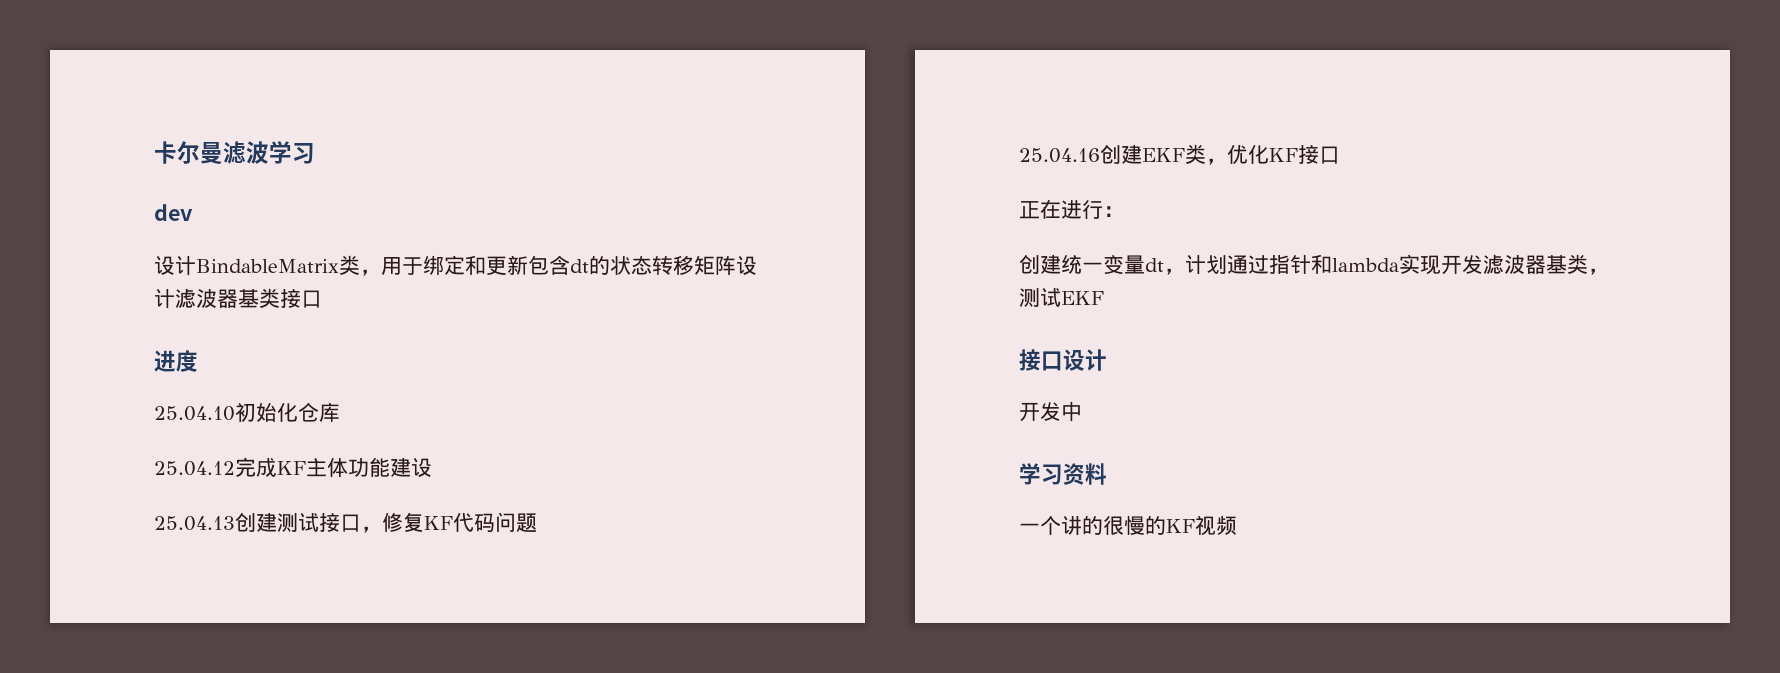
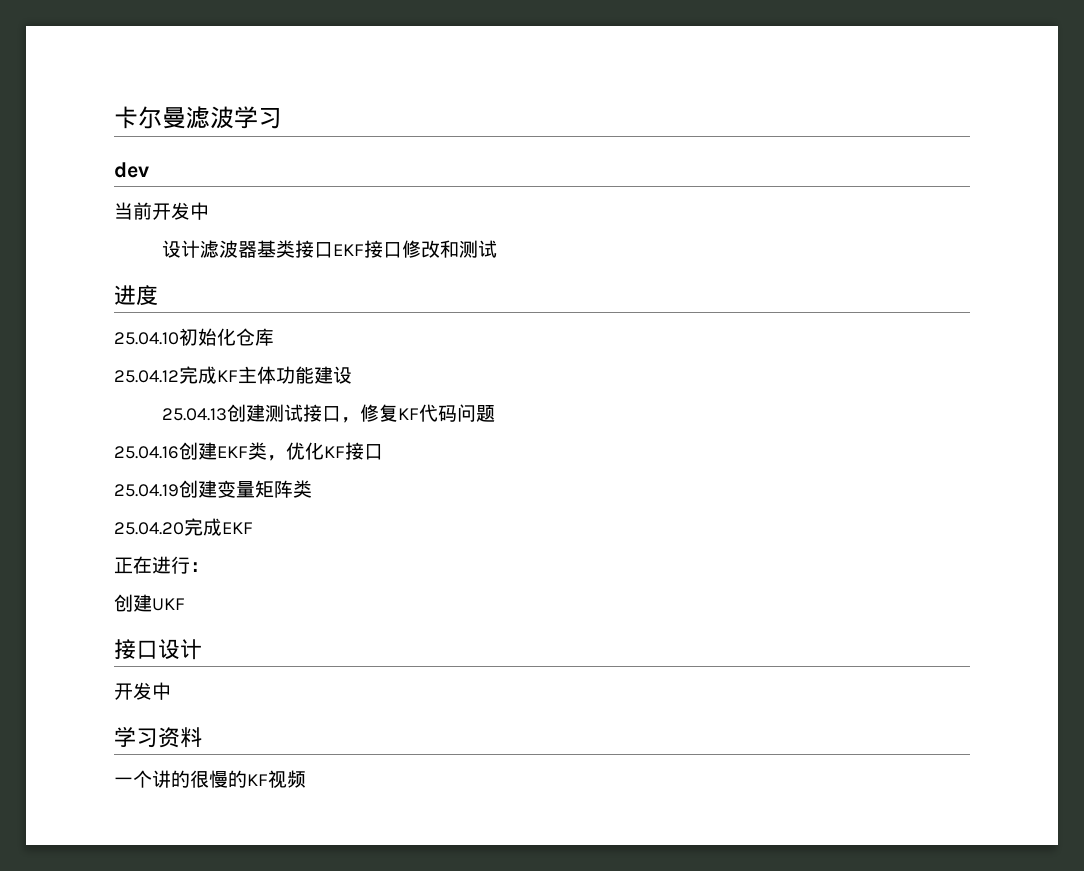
- 设计BindableMatrix类，用于绑定和更新包含dt的状态转移矩阵设计滤波器基类接口
+ 当前开发中
+ 设计滤波器基类接口EKF接口修改和测试
+ 25.04.19创建变量矩阵类
+ 25.04.20完成EKF
  正在进行：
- 创建统一变量dt，计划通过指针和lambda实现开发滤波器基类，测试EKF
+ 创建UKF

